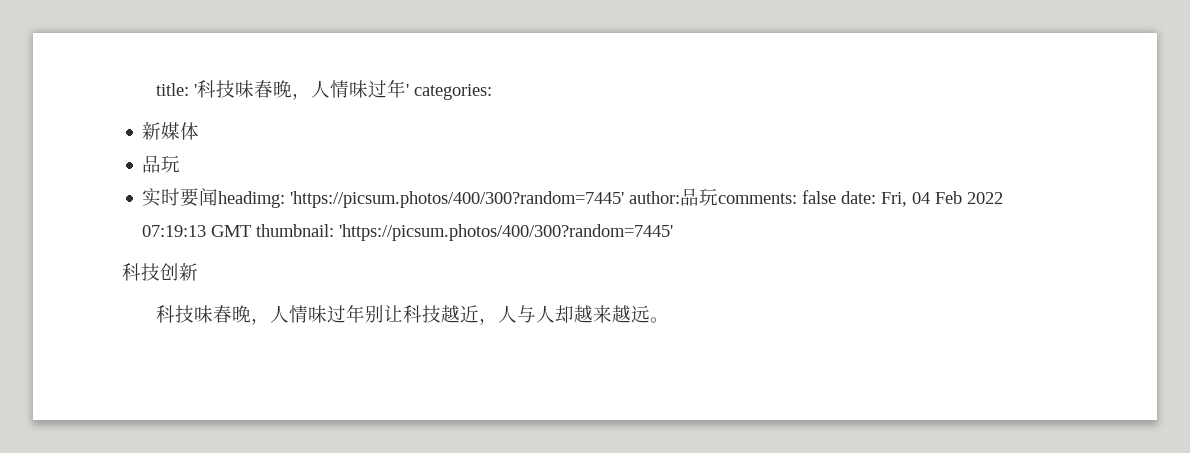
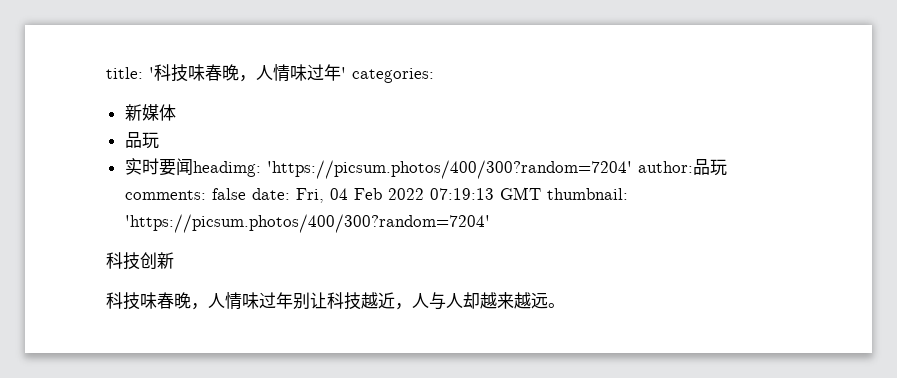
- 实时要闻headimg: 'https://picsum.photos/400/300?random=7445' author:品玩comments: false date: Fri, 04 Feb 2022 07:19:13 GMT thumbnail: 'https://picsum.photos/400/300?random=7445'
+ 实时要闻headimg: 'https://picsum.photos/400/300?random=7204' author:品玩comments: false date: Fri, 04 Feb 2022 07:19:13 GMT thumbnail: 'https://picsum.photos/400/300?random=7204'

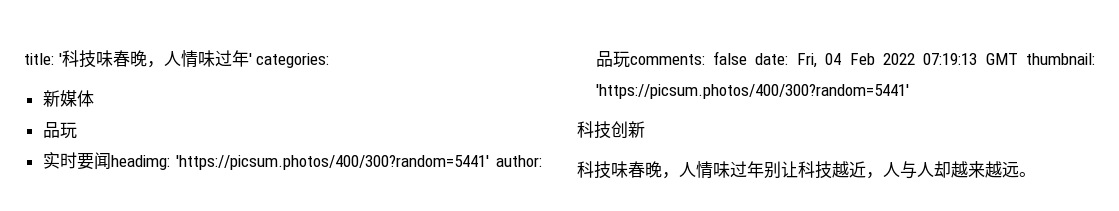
- 实时要闻headimg: 'https://picsum.photos/400/300?random=7204' author:品玩comments: false date: Fri, 04 Feb 2022 07:19:13 GMT thumbnail: 'https://picsum.photos/400/300?random=7204'
+ 实时要闻headimg: 'https://picsum.photos/400/300?random=5441' author:品玩comments: false date: Fri, 04 Feb 2022 07:19:13 GMT thumbnail: 'https://picsum.photos/400/300?random=5441'

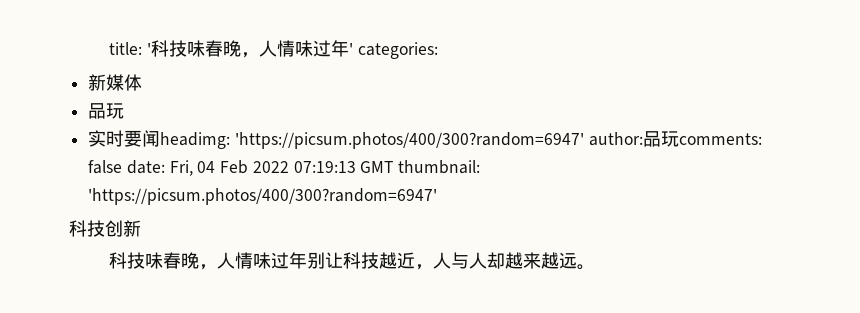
- 实时要闻headimg: 'https://picsum.photos/400/300?random=5441' author:品玩comments: false date: Fri, 04 Feb 2022 07:19:13 GMT thumbnail: 'https://picsum.photos/400/300?random=5441'
+ 实时要闻headimg: 'https://picsum.photos/400/300?random=6947' author:品玩comments: false date: Fri, 04 Feb 2022 07:19:13 GMT thumbnail: 'https://picsum.photos/400/300?random=6947'

